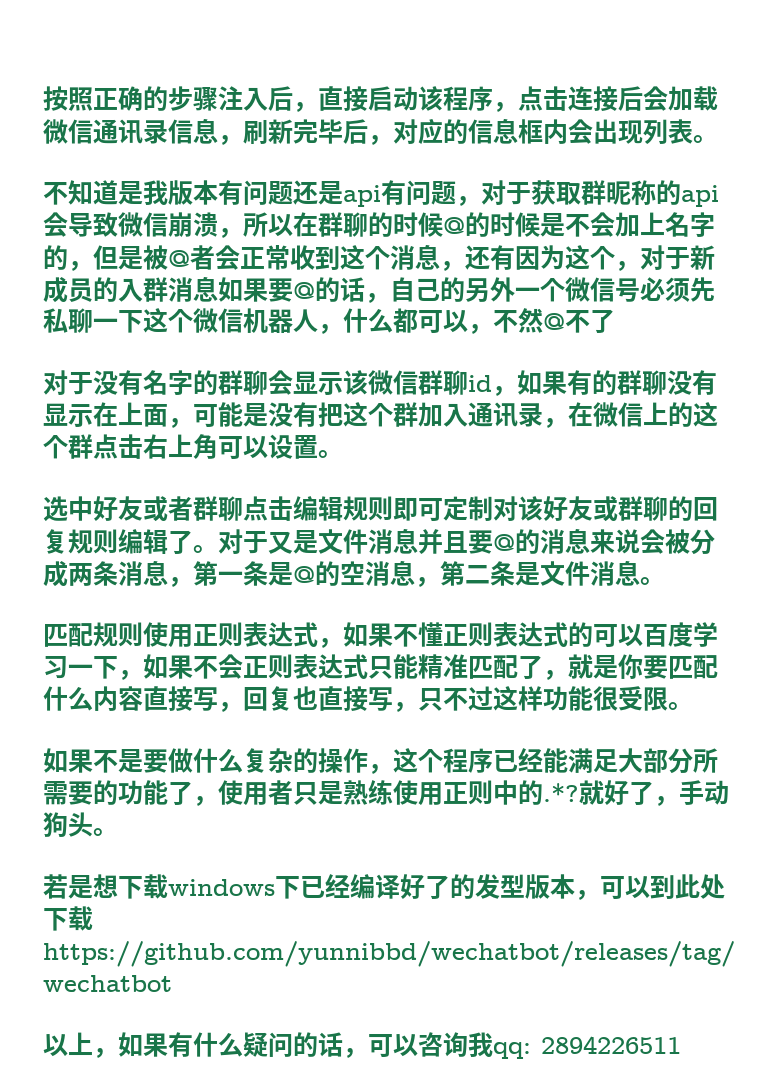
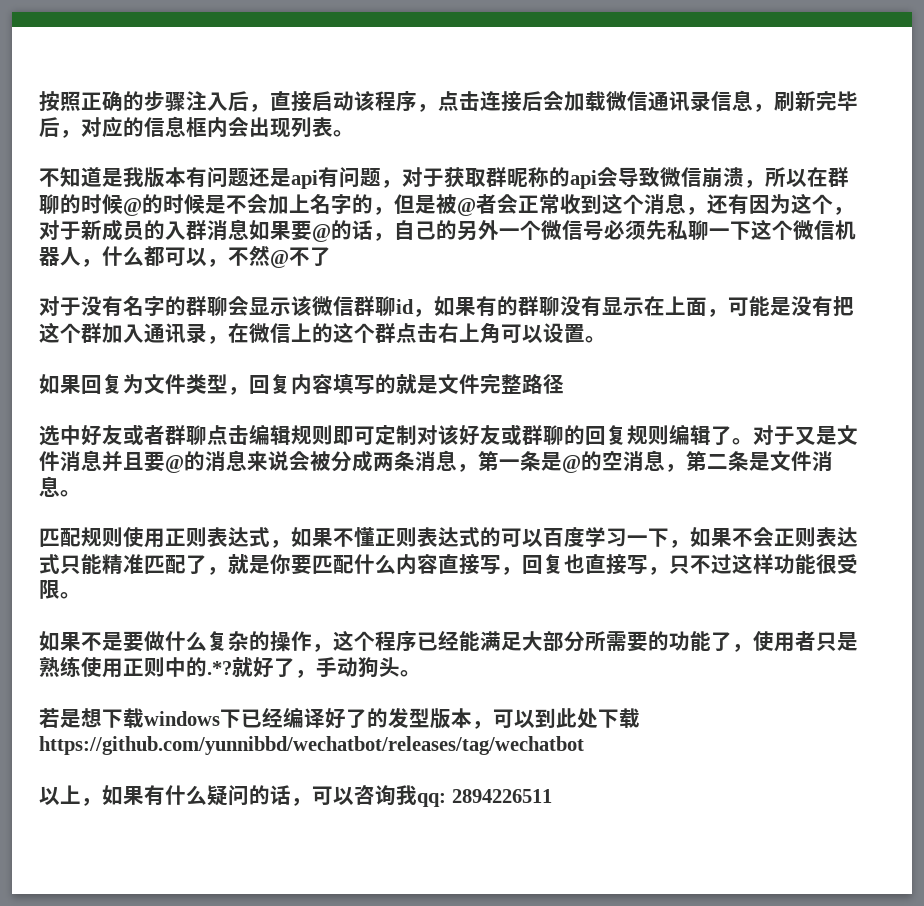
+ 如果回复为文件类型，回复内容填写的就是文件完整路径

